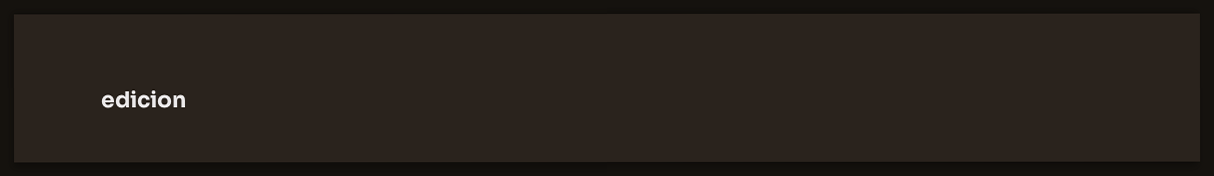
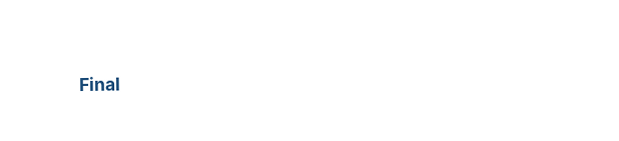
- edicion
+ Final

